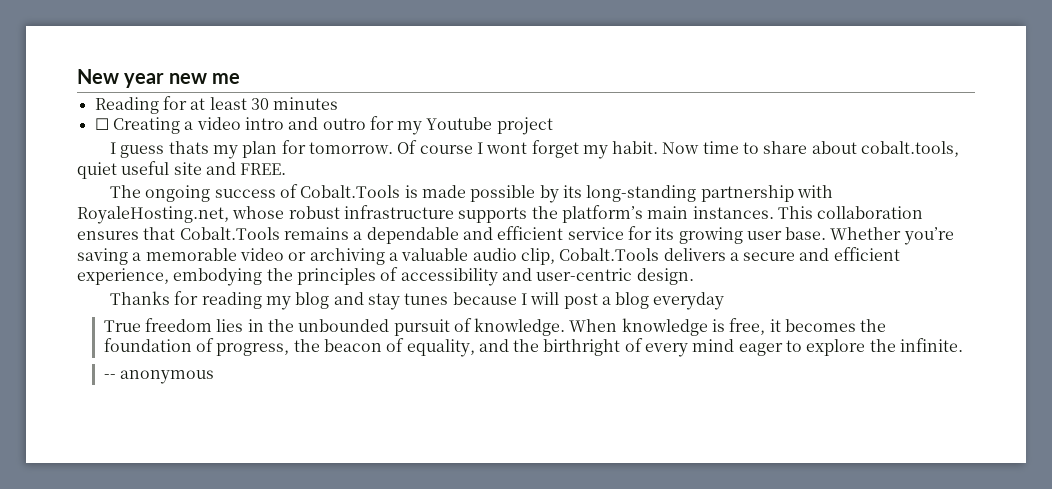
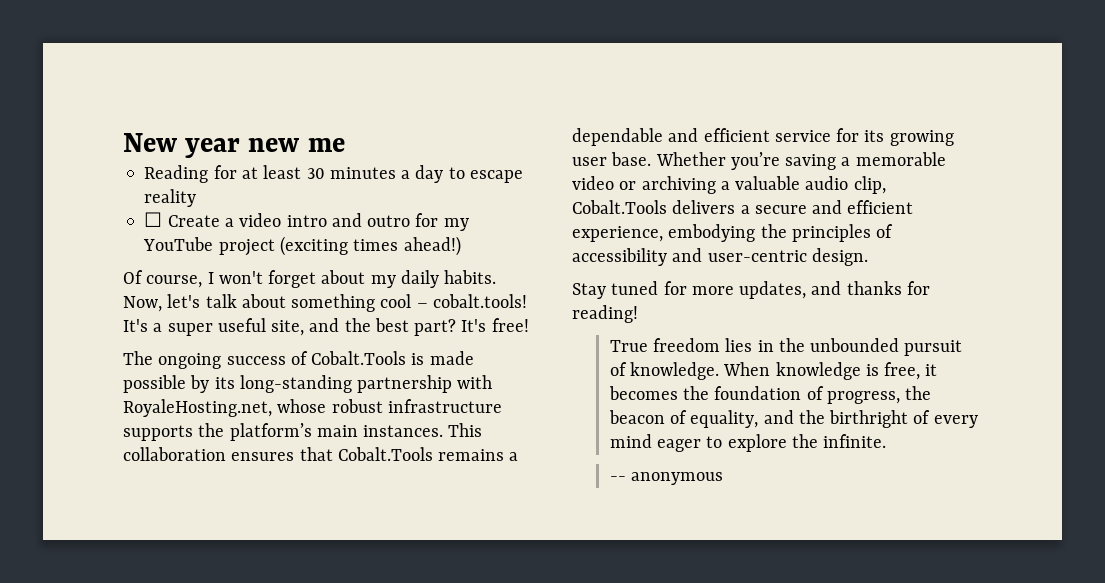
- Reading for at least 30 minutes
+ Reading for at least 30 minutes a day to escape reality
- ☐ Creating a video intro and outro for my Youtube project
- I guess thats my plan for tomorrow. Of course I wont forget my habit. Now time to share about cobalt.tools, quiet useful site and FREE.
+ ☐ Create a video intro and outro for my YouTube project (exciting times ahead!)
+ Of course, I won't forget about my daily habits. Now, let's talk about something cool – cobalt.tools! It's a super useful site, and the best part? It's free!
- Thanks for reading my blog and stay tunes because I will post a blog everyday
+ Stay tuned for more updates, and thanks for reading!

